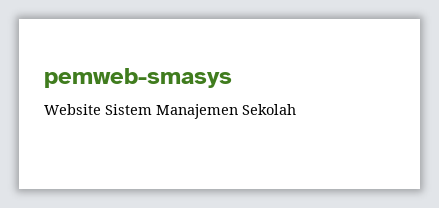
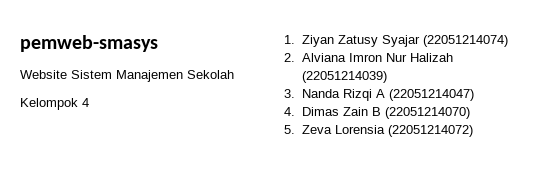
+ Kelompok 4
+ 1. Ziyan Zatusy Syajar (22051214074)
+ 2. Alviana Imron Nur Halizah (22051214039)
+ 3. Nanda Rizqi A (22051214047)
+ 4. Dimas Zain B (22051214070)
+ 5. Zeva Lorensia (22051214072)

